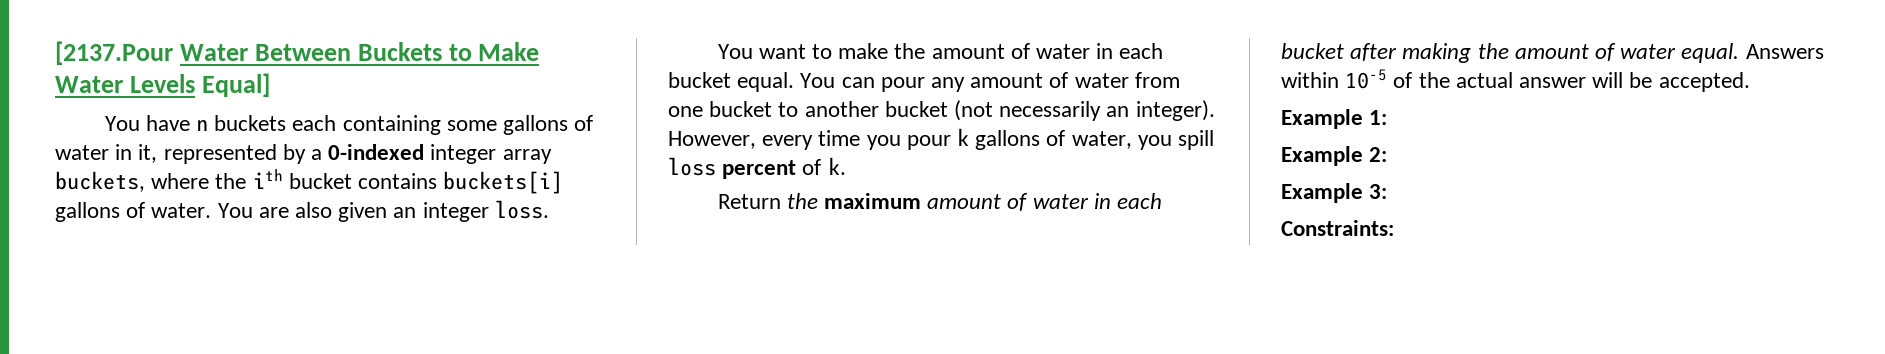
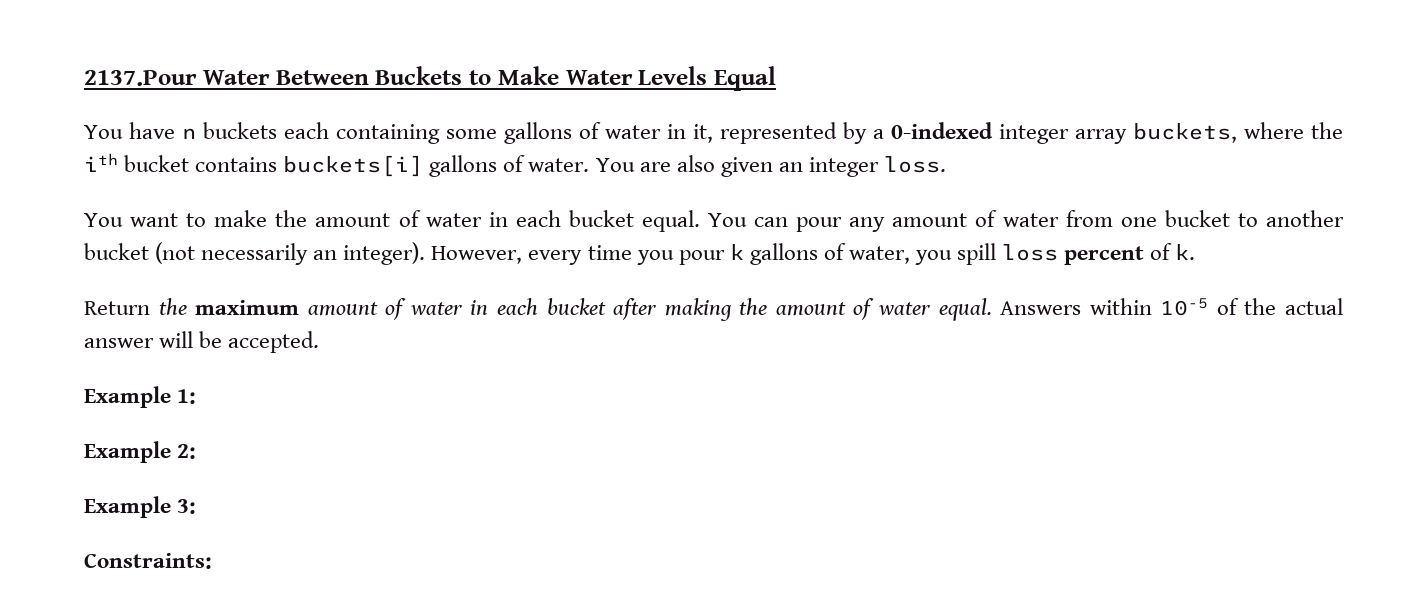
- [2137.Pour Water Between Buckets to Make Water Levels Equal]
+ 2137.Pour Water Between Buckets to Make Water Levels Equal

